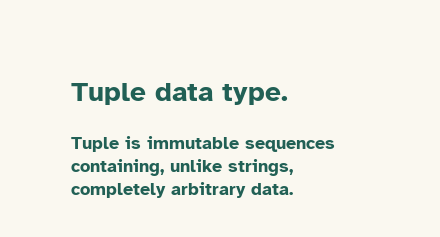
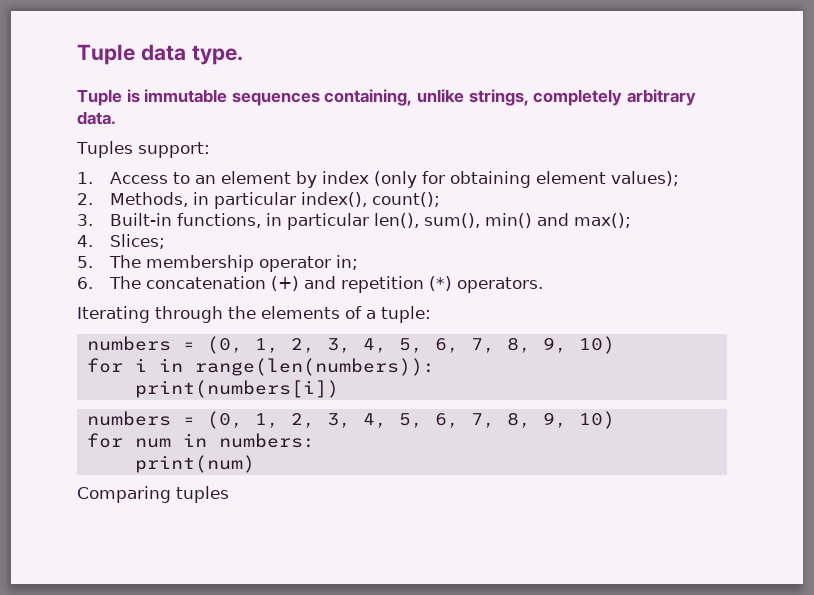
+ Tuples support:
+ 1. Access to an element by index (only for obtaining element values);
+ 2. Methods, in particular index(), count();
+ 3. Built-in functions, in particular len(), sum(), min() and max();
+ 4. Slices;
+ 5. The membership operator in;
+ 6. The concatenation (+) and repetition (*) operators.
+ Iterating through the elements of a tuple:
+ numbers = (0, 1, 2, 3, 4, 5, 6, 7, 8, 9, 10)
+ for i in range(len(numbers)):
+ print(numbers[i])
+ numbers = (0, 1, 2, 3, 4, 5, 6, 7, 8, 9, 10)
+ for num in numbers:
+ print(num)
+ Comparing tuples

